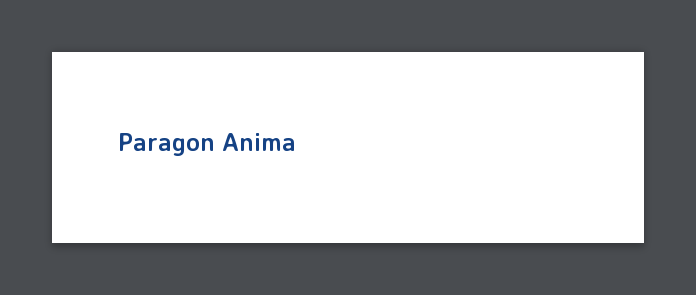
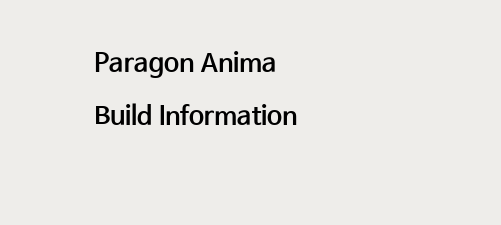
+ Build Information

